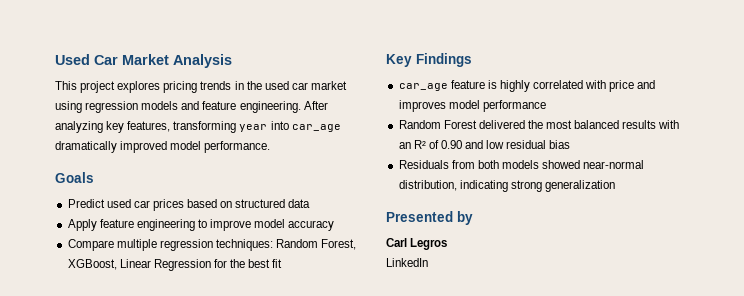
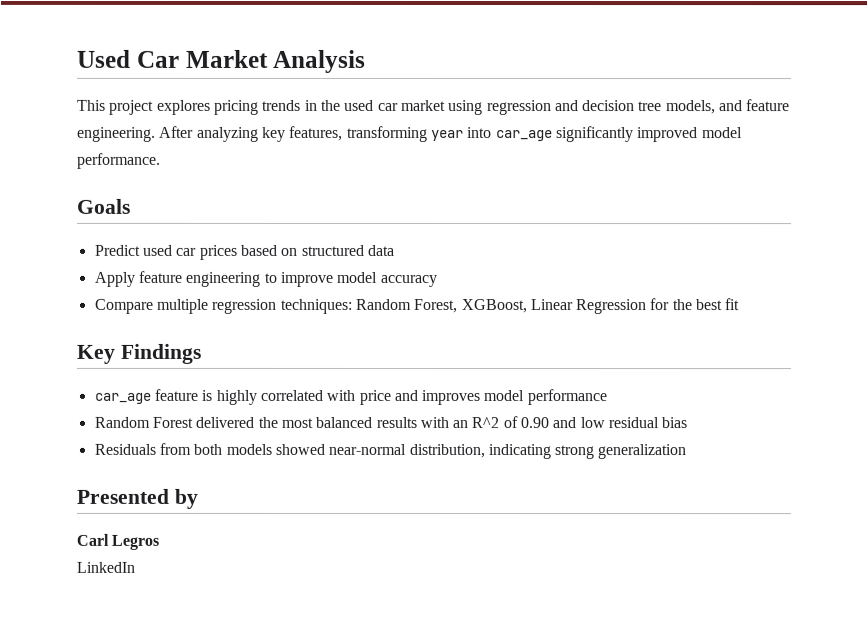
- This project explores pricing trends in the used car market using regression models and feature engineering.
+ This project explores pricing trends in the used car market using regression and decision tree models, and feature engineering.
- After analyzing key features, transforming year into car_age dramatically improved model performance.
+ After analyzing key features, transforming year into car_age significantly improved model performance.
- Random Forest delivered the most balanced results with an R² of 0.90 and low residual bias
+ Random Forest delivered the most balanced results with an R^2 of 0.90 and low residual bias

